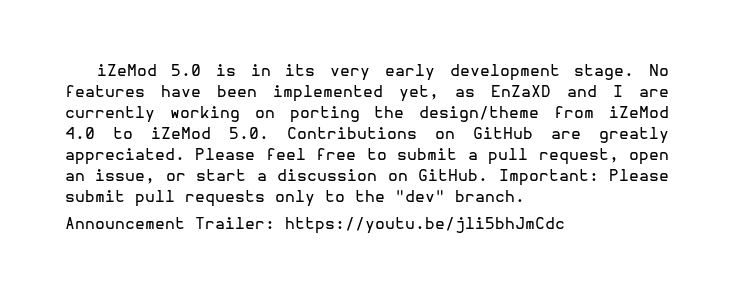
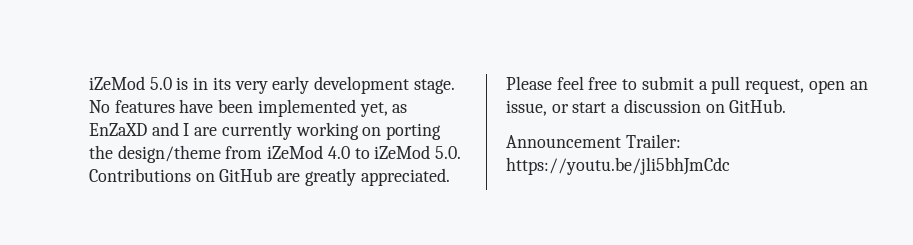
- Important: Please submit pull requests only to the "dev" branch.

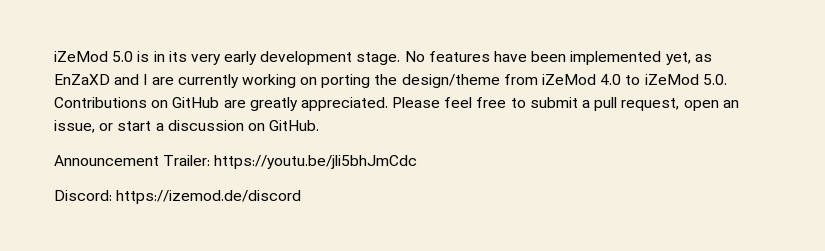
+ Discord: https://izemod.de/discord

